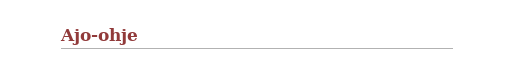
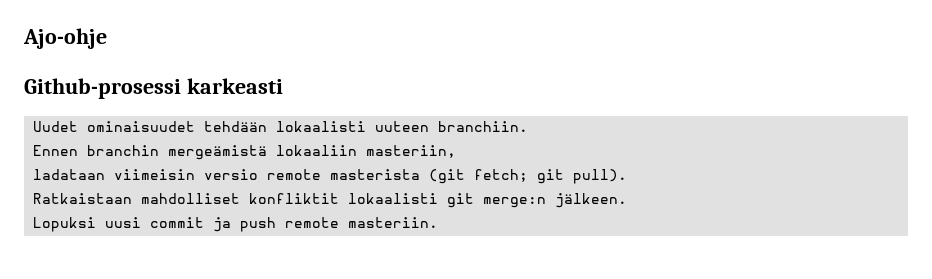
+ Github-prosessi karkeasti
+ Uudet ominaisuudet tehdään lokaalisti uuteen branchiin.
+ Ennen branchin mergeämistä lokaaliin masteriin,
+ ladataan viimeisin versio remote masterista (git fetch; git pull).
+ Ratkaistaan mahdolliset konfliktit lokaalisti git merge:n jälkeen.
+ Lopuksi uusi commit ja push remote masteriin.

